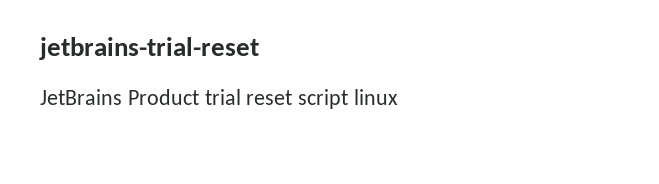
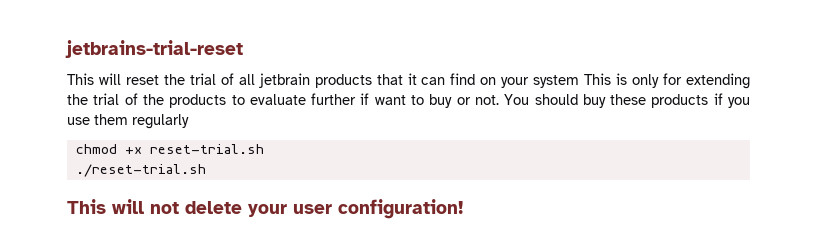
- JetBrains Product trial reset script linux
+ This will reset the trial of all jetbrain products that it can find on your system This is only for extending the trial of the products to evaluate further if want to buy or not. You should buy these products if you use them regularly
+ chmod +x reset-trial.sh
+ ./reset-trial.sh
+ This will not delete your user configuration!

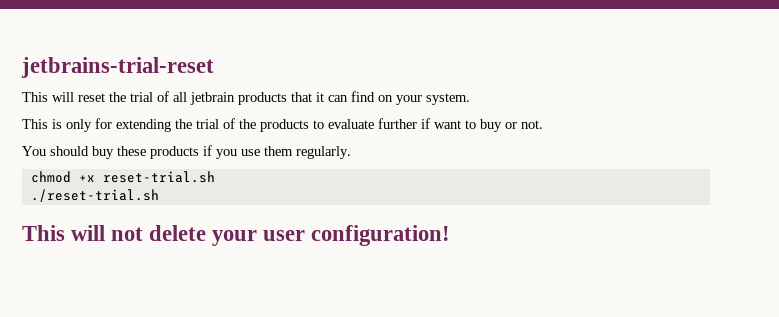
- This will reset the trial of all jetbrain products that it can find on your system This is only for extending the trial of the products to evaluate further if want to buy or not. You should buy these products if you use them regularly
+ This will reset the trial of all jetbrain products that it can find on your system.
+ This is only for extending the trial of the products to evaluate further if want to buy or not.
+ You should buy these products if you use them regularly.

